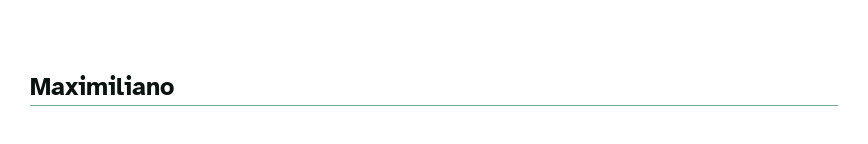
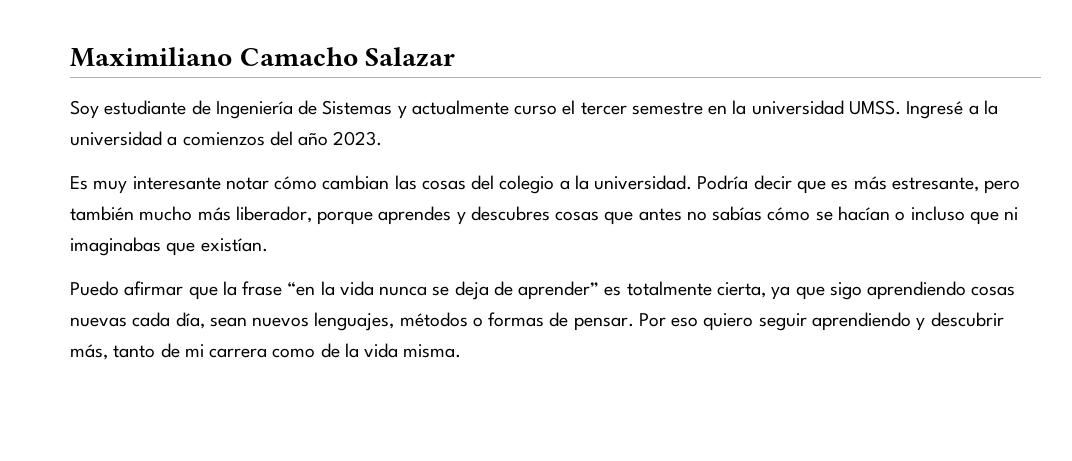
- Maximiliano
+ Maximiliano Camacho Salazar
+ Soy estudiante de Ingeniería de Sistemas y actualmente curso el tercer semestre en la universidad UMSS. Ingresé a la universidad a comienzos del año 2023.
+ Es muy interesante notar cómo cambian las cosas del colegio a la universidad. Podría decir que es más estresante, pero también mucho más liberador, porque aprendes y descubres cosas que antes no sabías cómo se hacían o incluso que ni imaginabas que existían.
+ Puedo afirmar que la frase “en la vida nunca se deja de aprender” es totalmente cierta, ya que sigo aprendiendo cosas nuevas cada día, sean nuevos lenguajes, métodos o formas de pensar. Por eso quiero seguir aprendiendo y descubrir más, tanto de mi carrera como de la vida misma.

